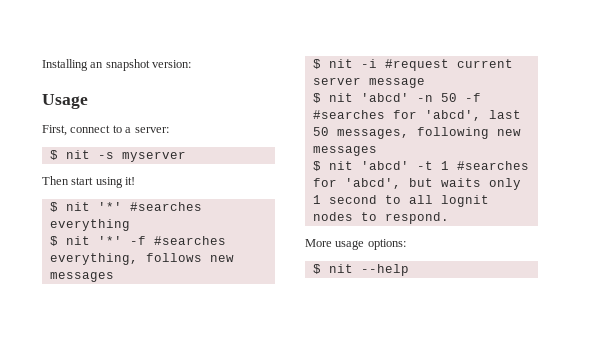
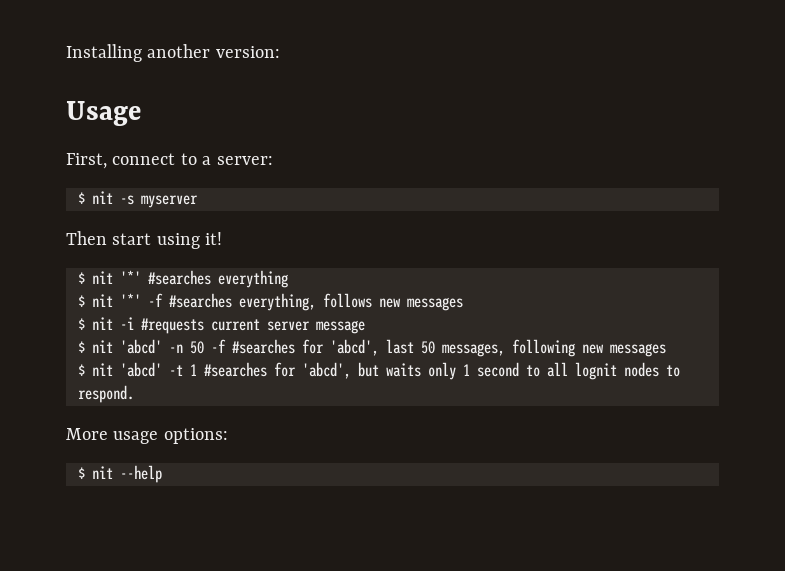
- Installing an snapshot version:
+ Installing another version:
- $ nit -i #request current server message
+ $ nit -i #requests current server message

